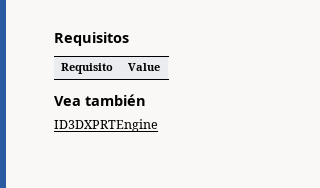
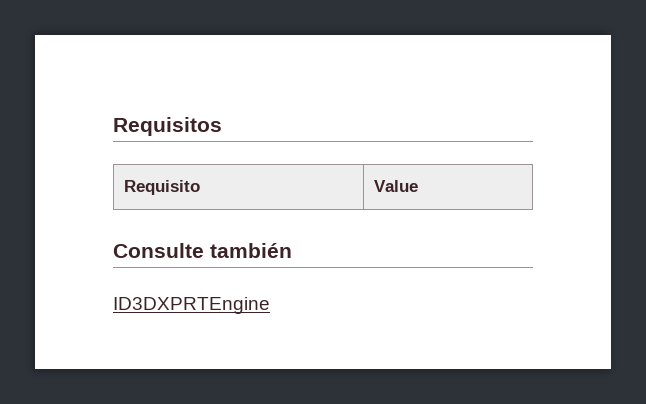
- Vea también
+ Consulte también

